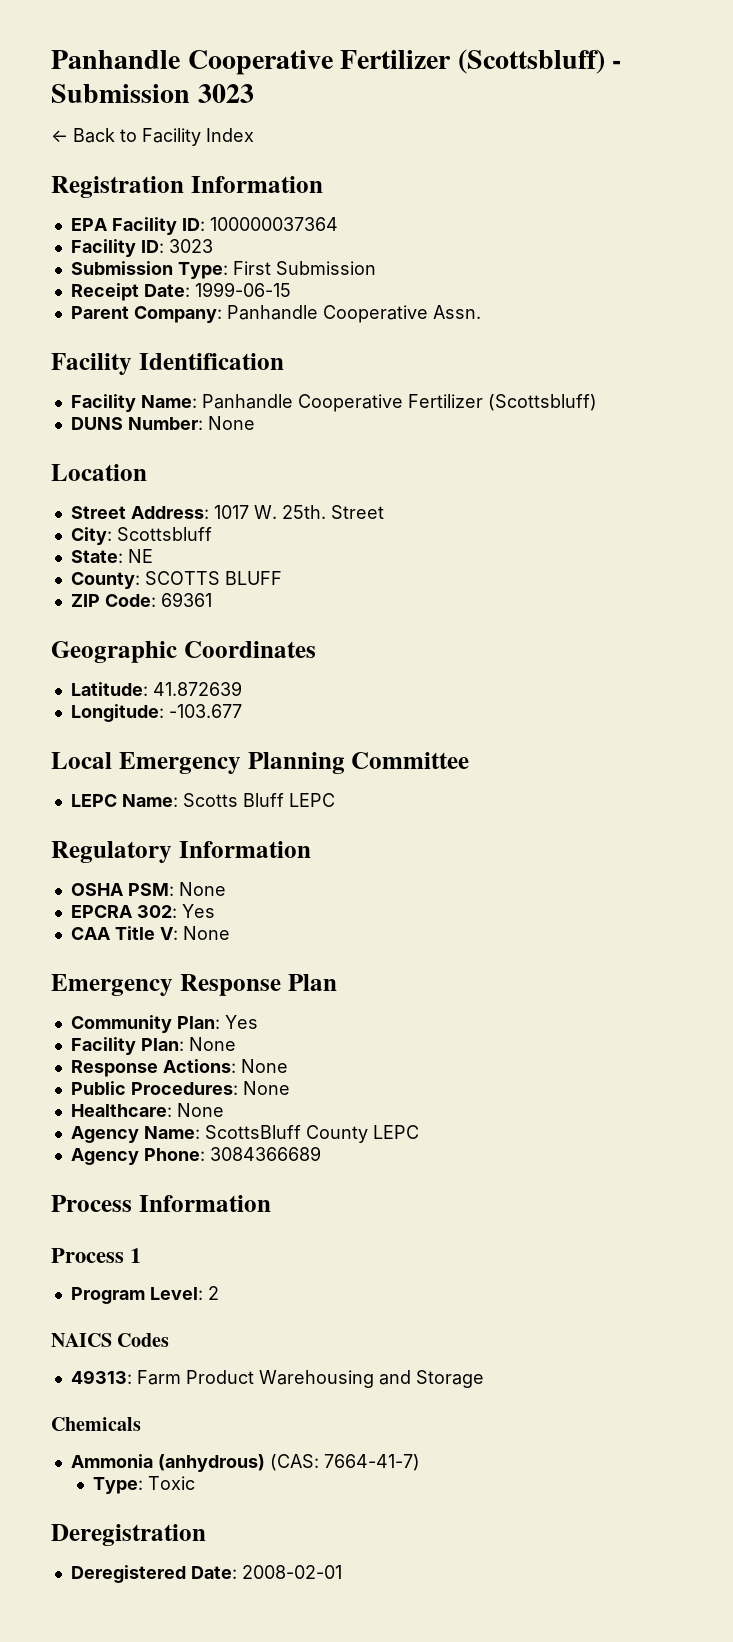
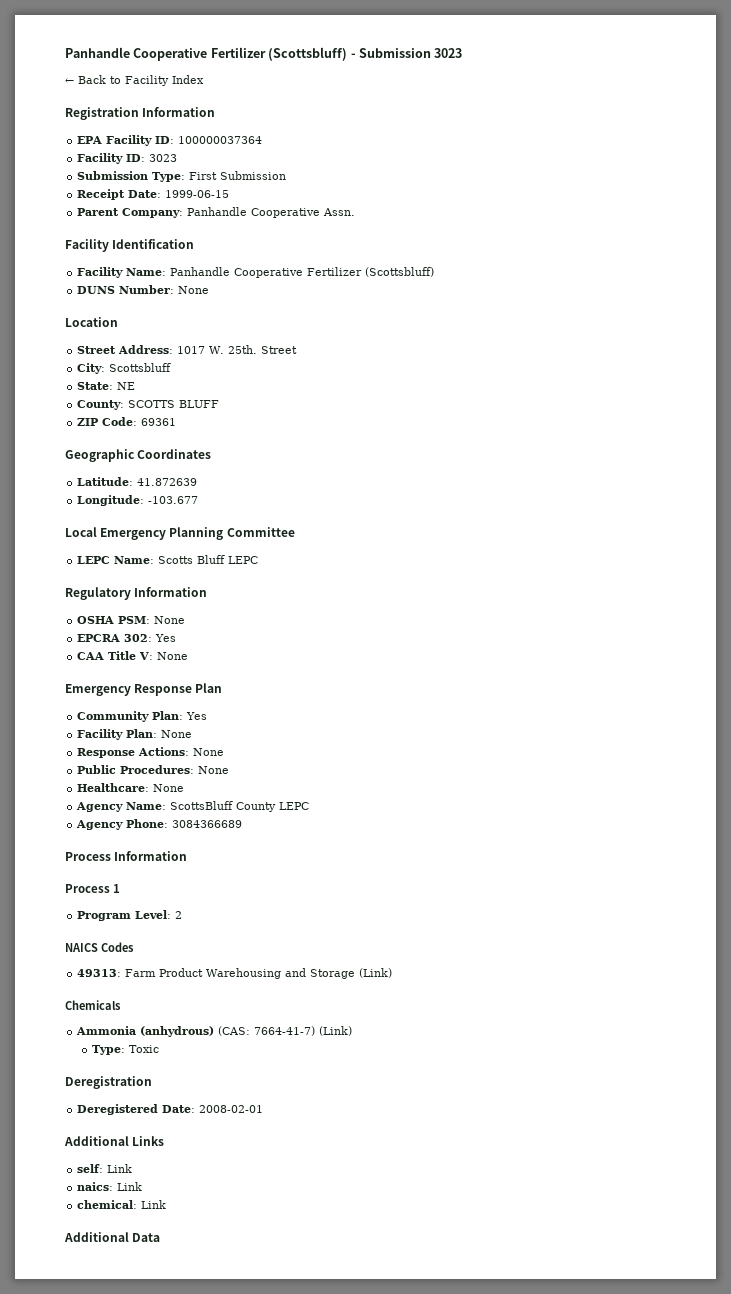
- 49313: Farm Product Warehousing and Storage
+ 49313: Farm Product Warehousing and Storage (Link)
- Ammonia (anhydrous) (CAS: 7664-41-7)
+ Ammonia (anhydrous) (CAS: 7664-41-7) (Link)
+ Additional Links
+ self: Link
+ naics: Link
+ chemical: Link
+ Additional Data

